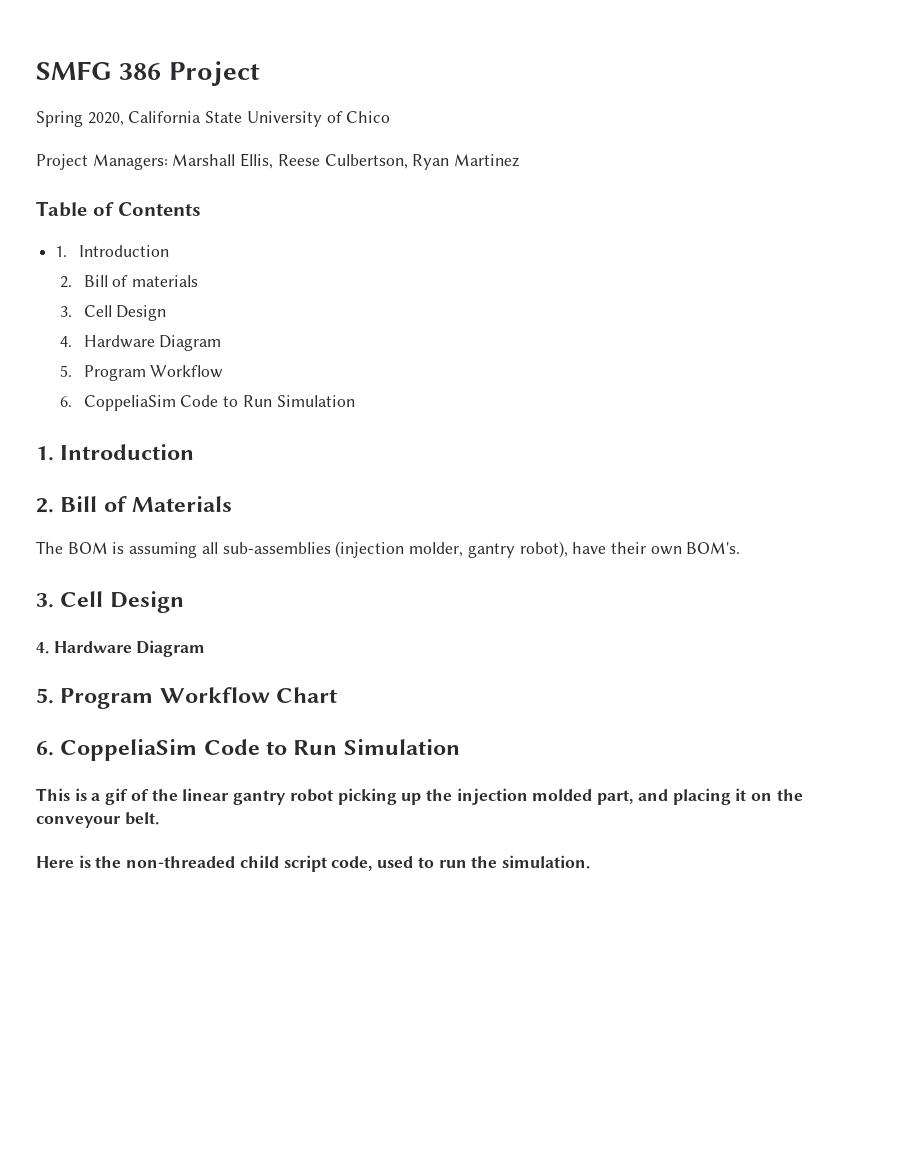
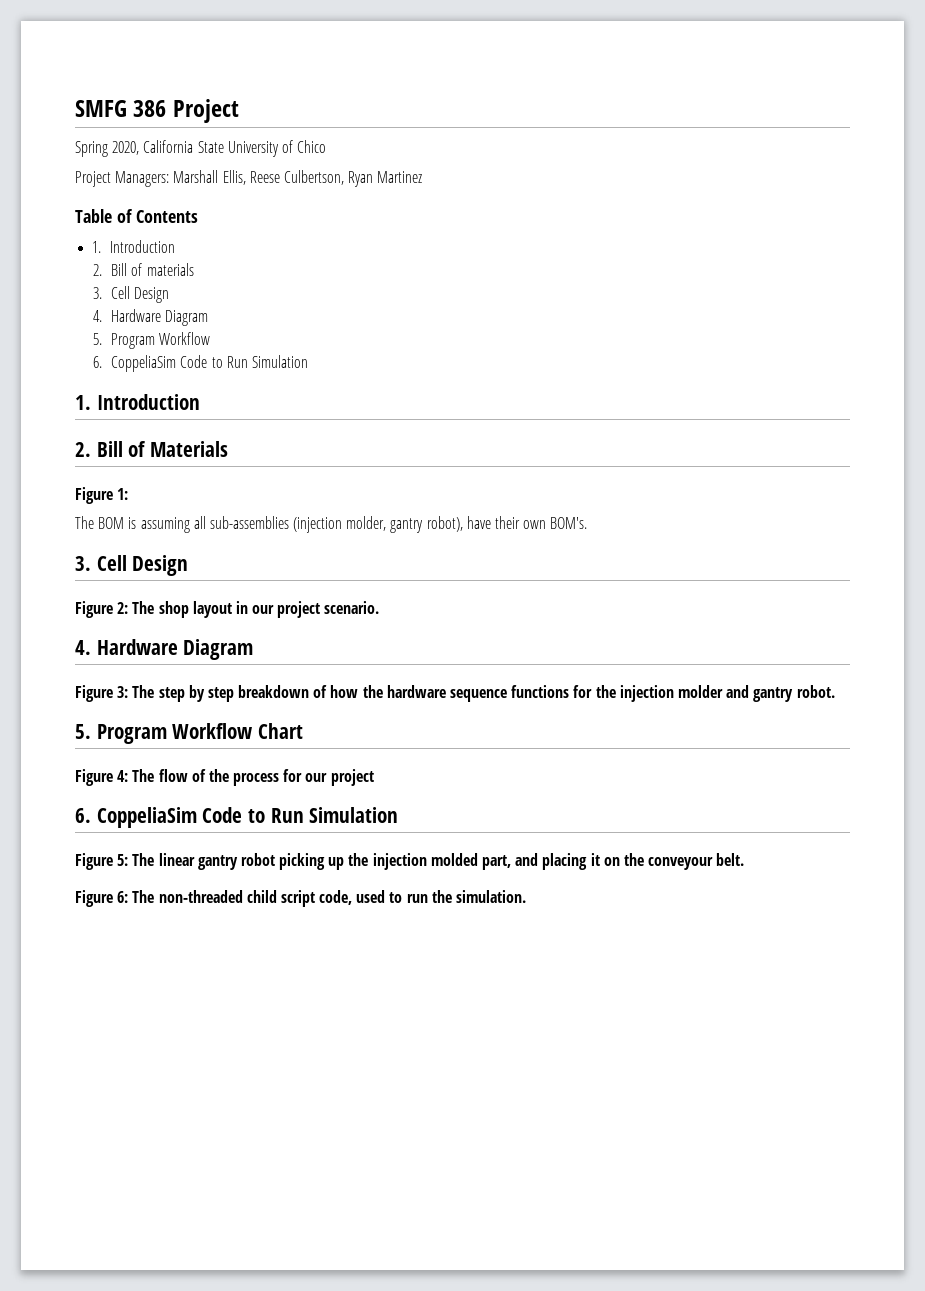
+ Figure 1:
  The BOM is assuming all sub-assemblies (injection molder, gantry robot), have their own BOM's.
  3. Cell Design
+ Figure 2: The shop layout in our project scenario.
  4. Hardware Diagram
+ Figure 3: The step by step breakdown of how the hardware sequence functions for the injection molder and gantry robot.
  5. Program Workflow Chart
+ Figure 4: The flow of the process for our project
  6. CoppeliaSim Code to Run Simulation
- This is a gif of the linear gantry robot picking up the injection molded part, and placing it on the conveyour belt.
+ Figure 5: The linear gantry robot picking up the injection molded part, and placing it on the conveyour belt.
- Here is the non-threaded child script code, used to run the simulation.
+ Figure 6: The non-threaded child script code, used to run the simulation.

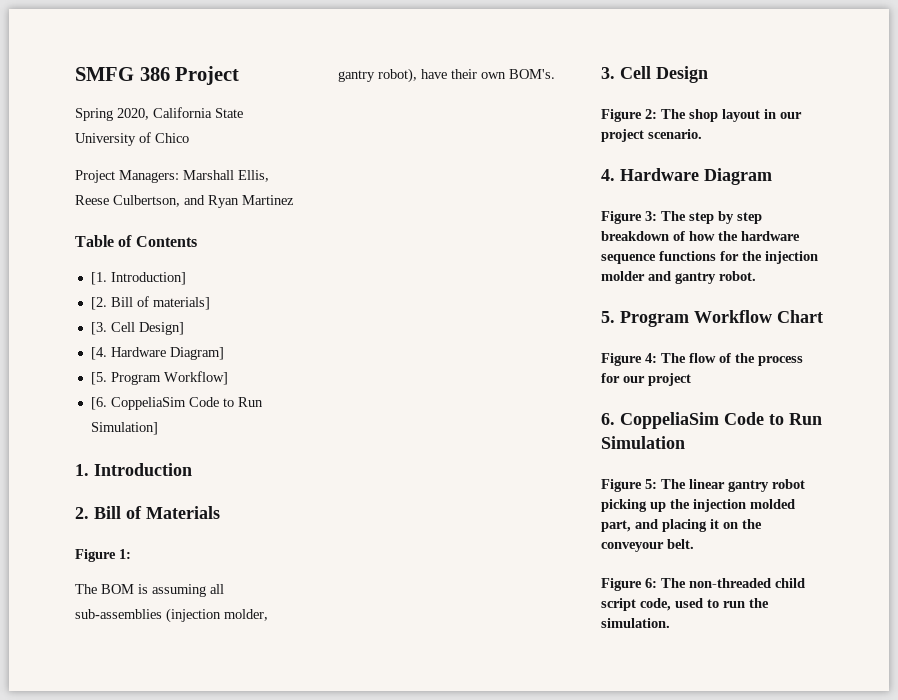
- Project Managers: Marshall Ellis, Reese Culbertson, Ryan Martinez
+ Project Managers: Marshall Ellis, Reese Culbertson, and Ryan Martinez
  Table of Contents
- 1. Introduction
- 2. Bill of materials
- 3. Cell Design
- 4. Hardware Diagram
- 5. Program Workflow
- 6. CoppeliaSim Code to Run Simulation
+ [1. Introduction]
+ [2. Bill of materials]
+ [3. Cell Design]
+ [4. Hardware Diagram]
+ [5. Program Workflow]
+ [6. CoppeliaSim Code to Run Simulation]

